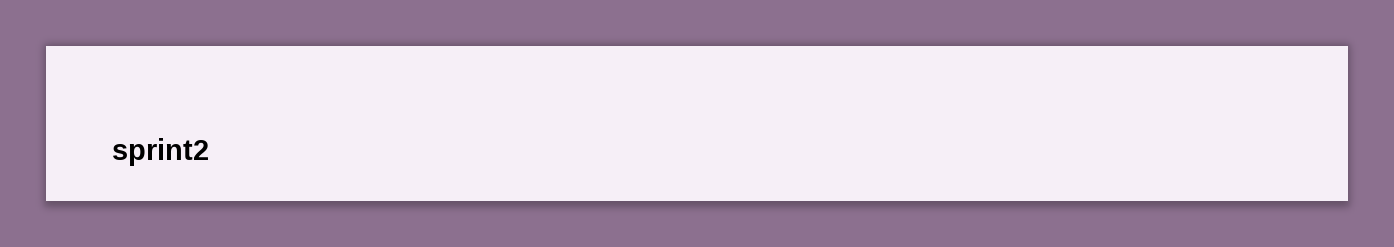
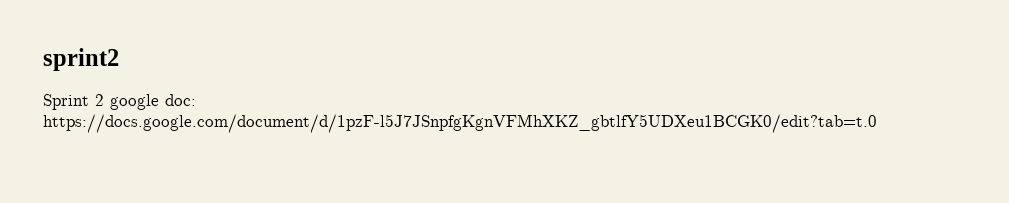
+ Sprint 2 google doc: https://docs.google.com/document/d/1pzF-l5J7JSnpfgKgnVFMhXKZ_gbtlfY5UDXeu1BCGK0/edit?tab=t.0

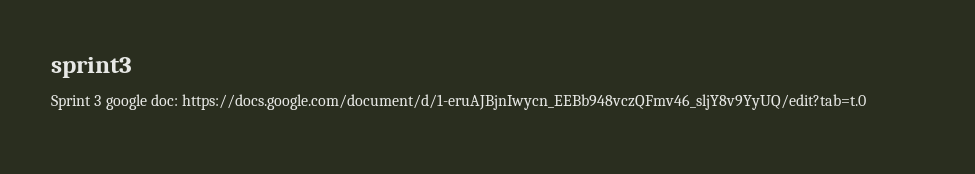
- sprint2
+ sprint3
- Sprint 2 google doc: https://docs.google.com/document/d/1pzF-l5J7JSnpfgKgnVFMhXKZ_gbtlfY5UDXeu1BCGK0/edit?tab=t.0
+ Sprint 3 google doc: https://docs.google.com/document/d/1-eruAJBjnIwycn_EEBb948vczQFmv46_sljY8v9YyUQ/edit?tab=t.0

